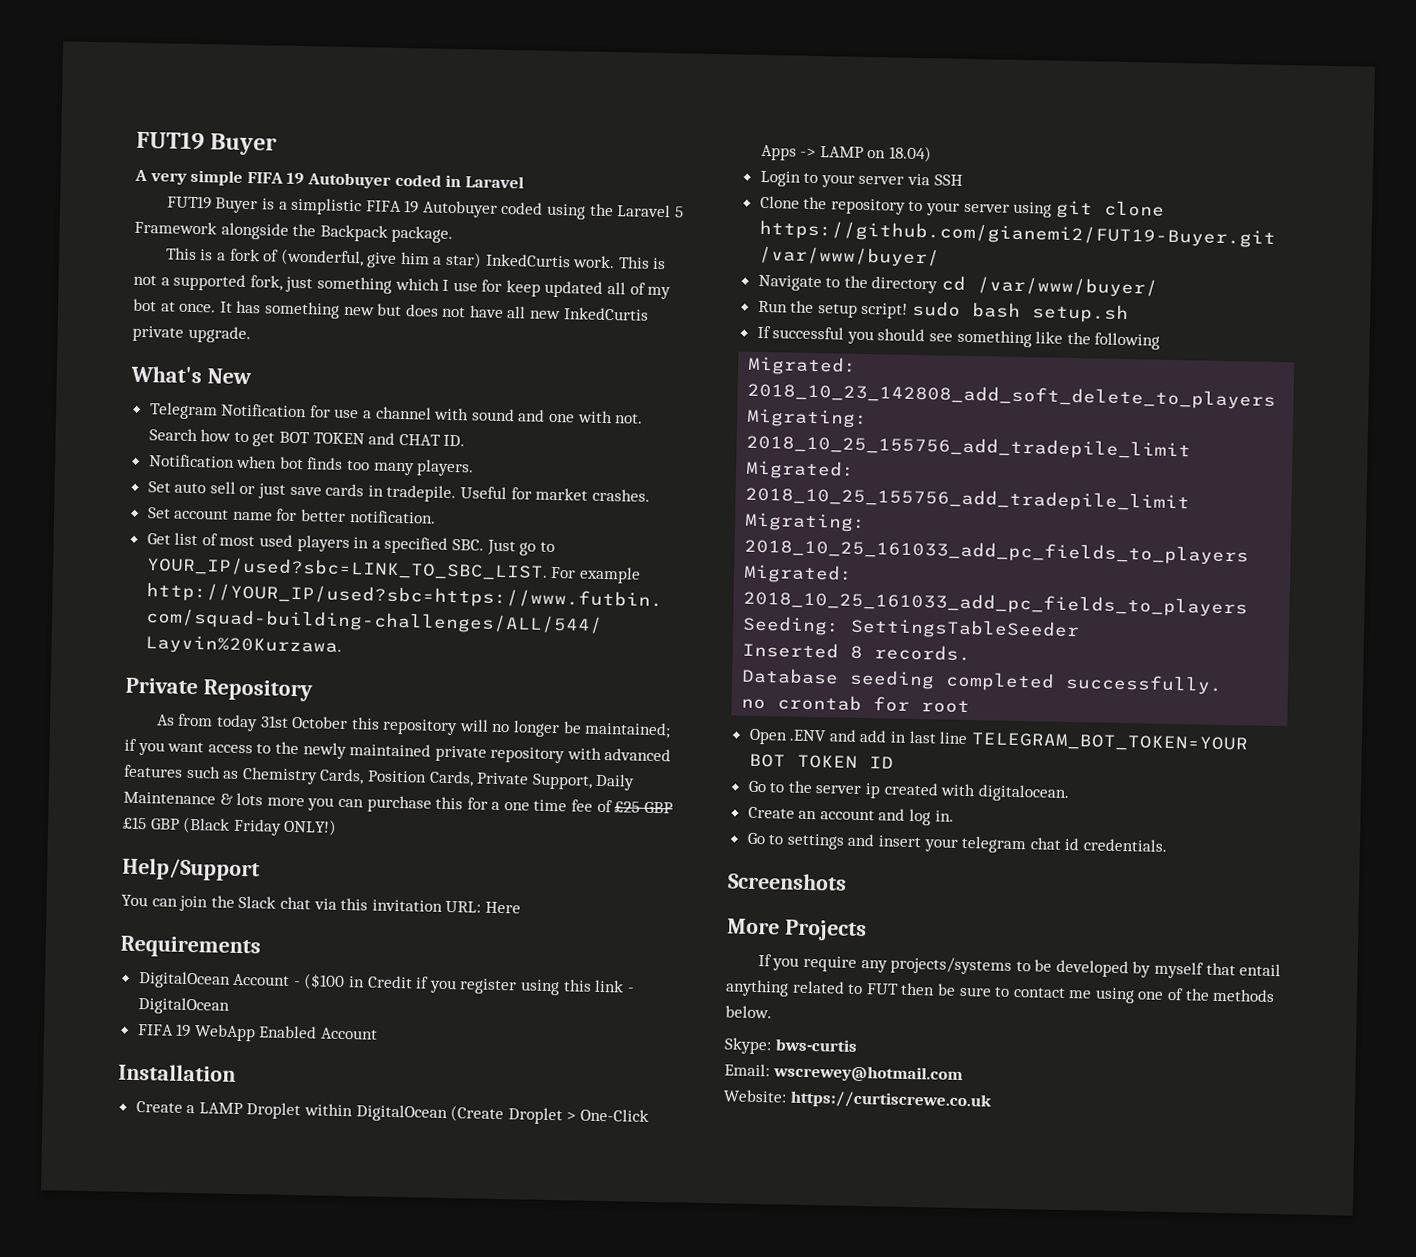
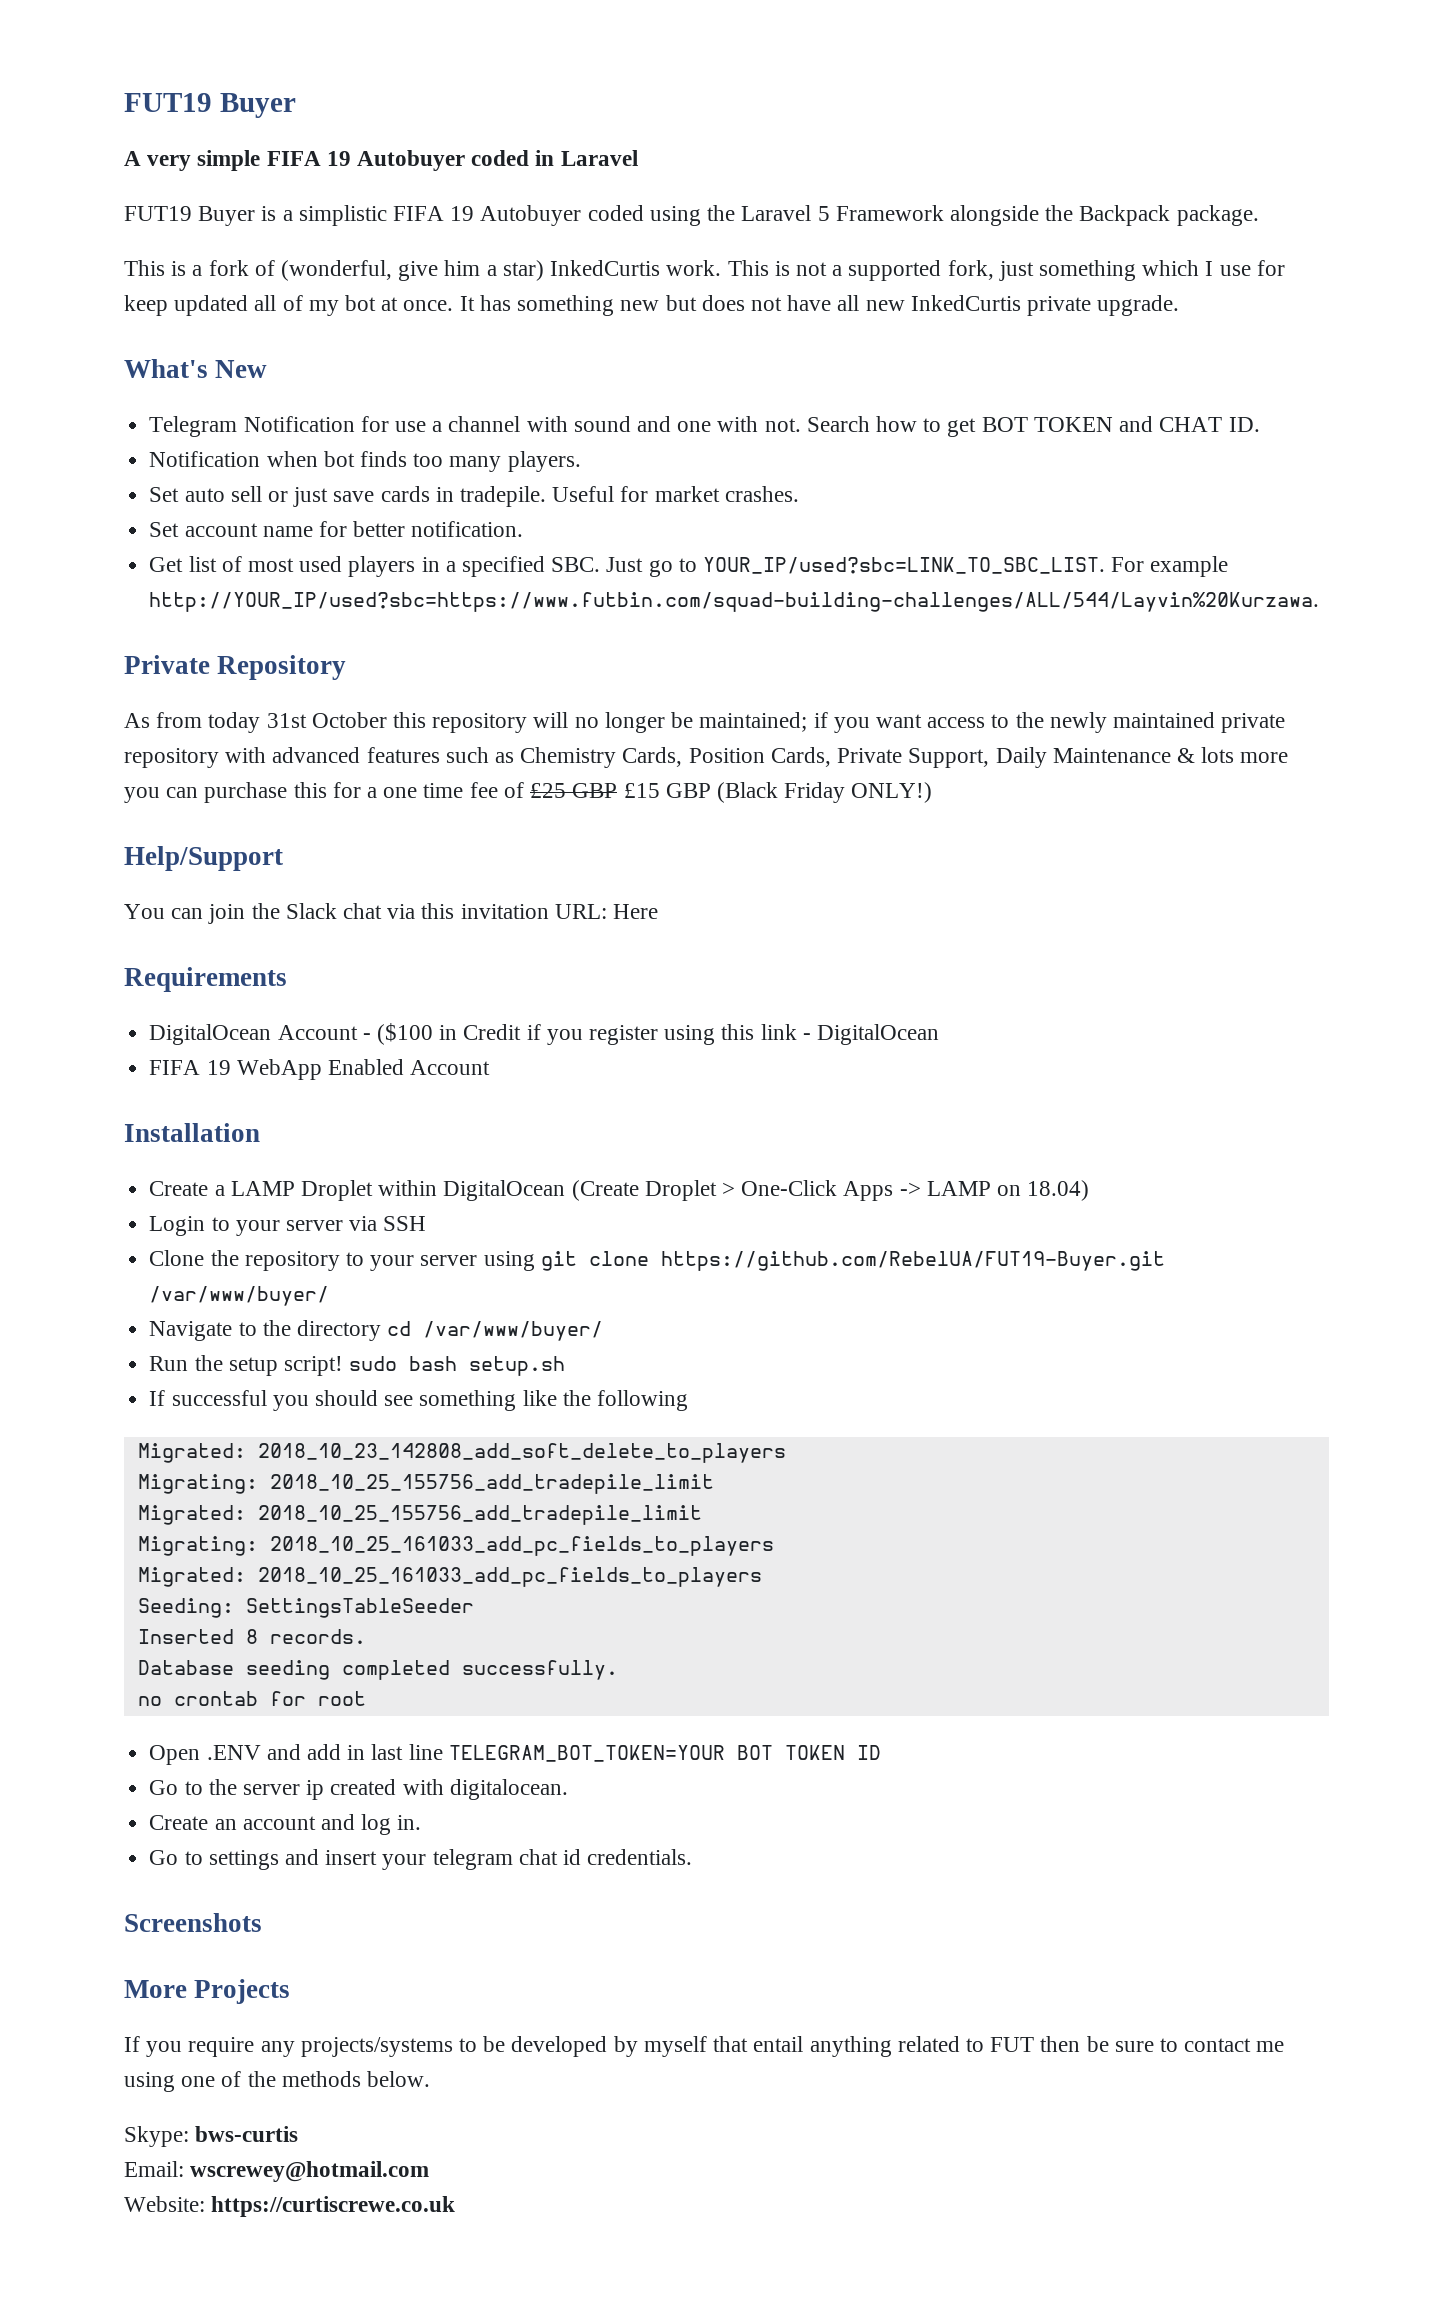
- Clone the repository to your server using git clone https://github.com/gianemi2/FUT19-Buyer.git /var/www/buyer/
+ Clone the repository to your server using git clone https://github.com/RebelUA/FUT19-Buyer.git /var/www/buyer/

